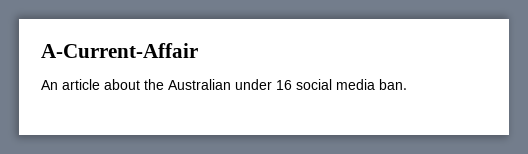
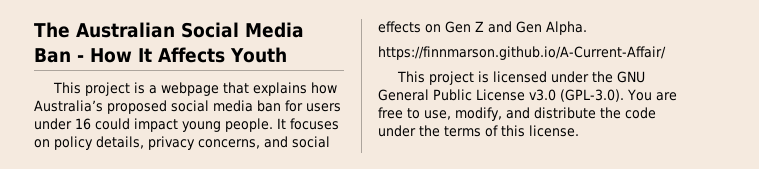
- A-Current-Affair
- An article about the Australian under 16 social media ban.
+ The Australian Social Media Ban - How It Affects Youth
+ This project is a webpage that explains how Australia’s proposed social media ban for users under 16 could impact young people. It focuses on policy details, privacy concerns, and social effects on Gen Z and Gen Alpha.
+ https://finnmarson.github.io/A-Current-Affair/
+ This project is licensed under the GNU General Public License v3.0 (GPL-3.0). You are free to use, modify, and distribute the code under the terms of this license.

